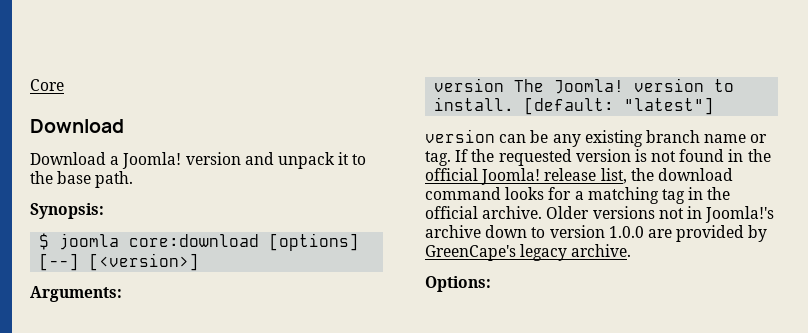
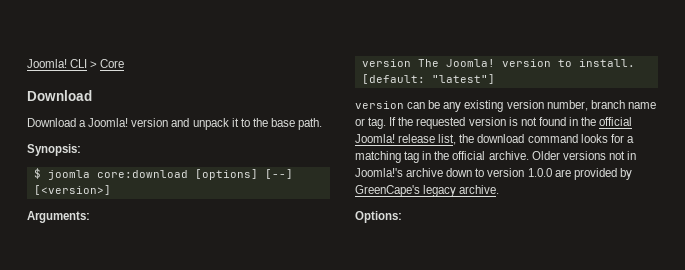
- Core
+ Joomla! CLI > Core
- version can be any existing branch name or tag.
+ version can be any existing version number, branch name or tag.

